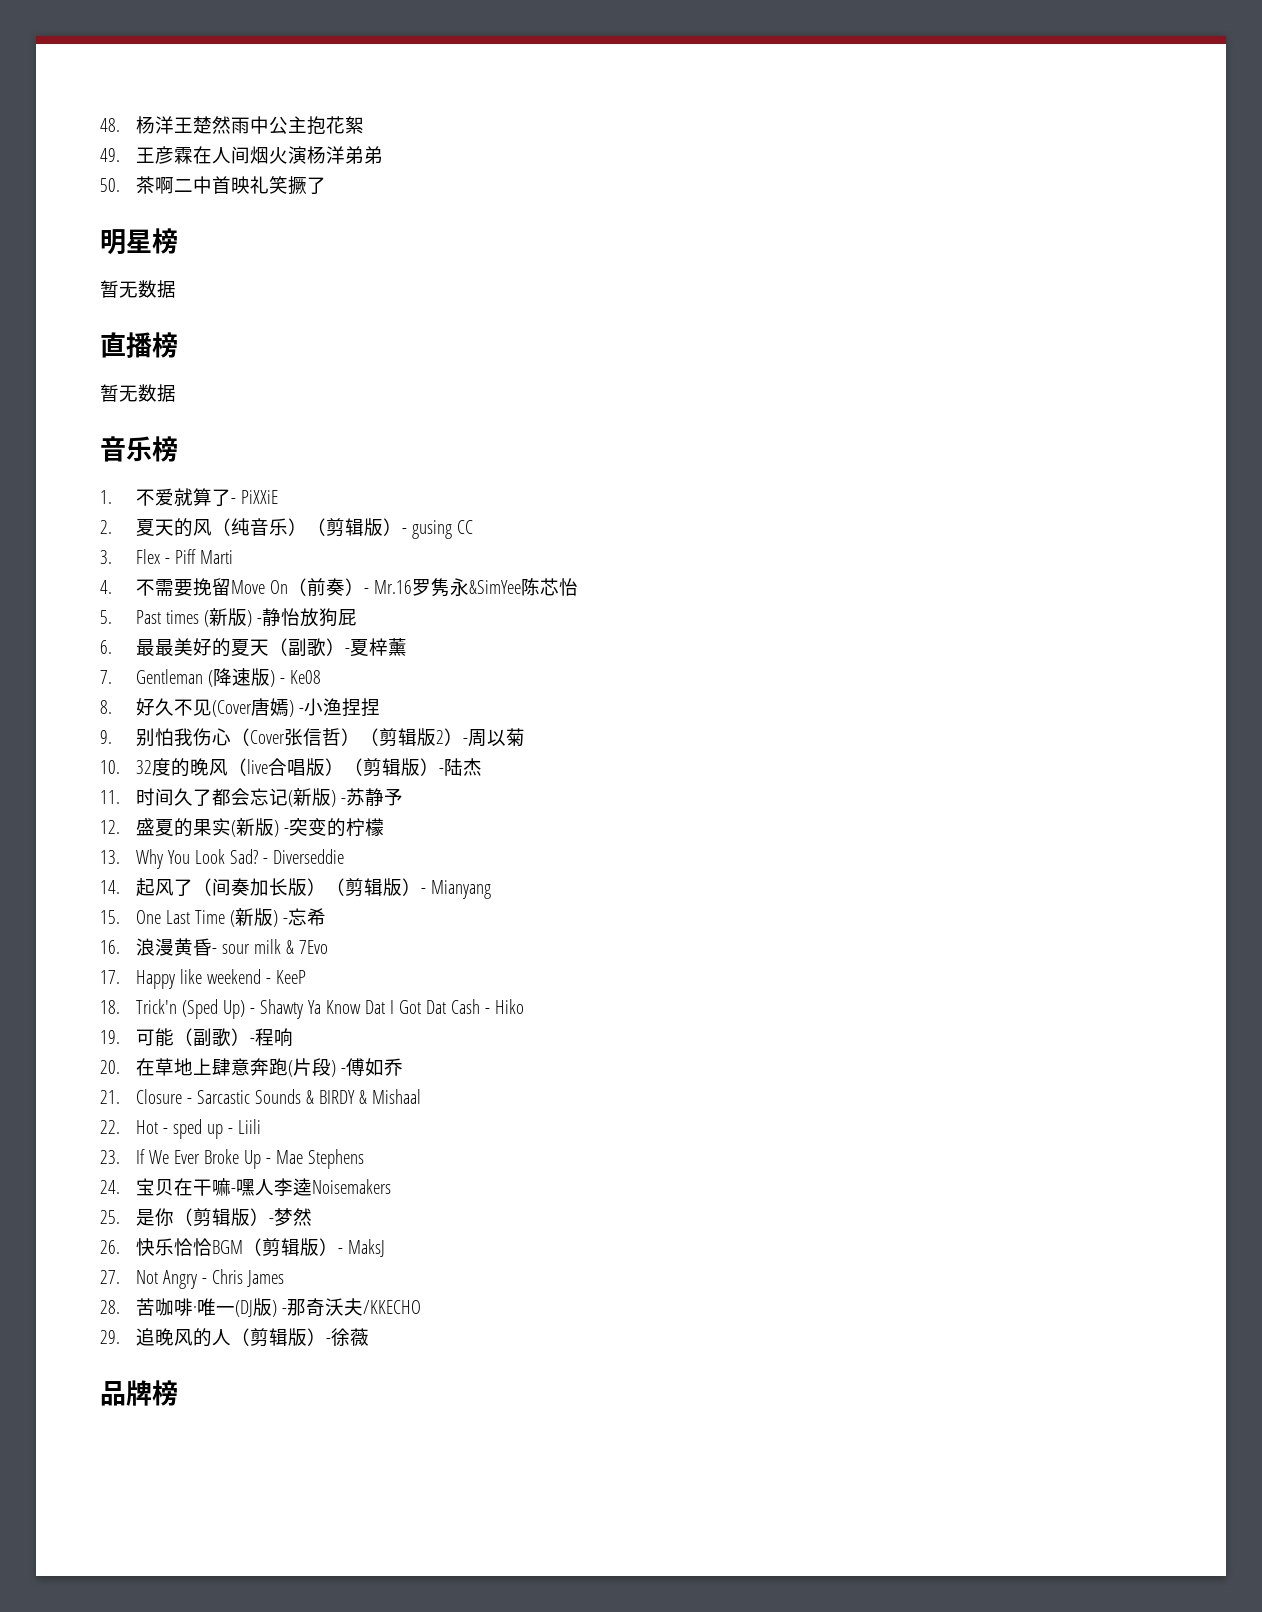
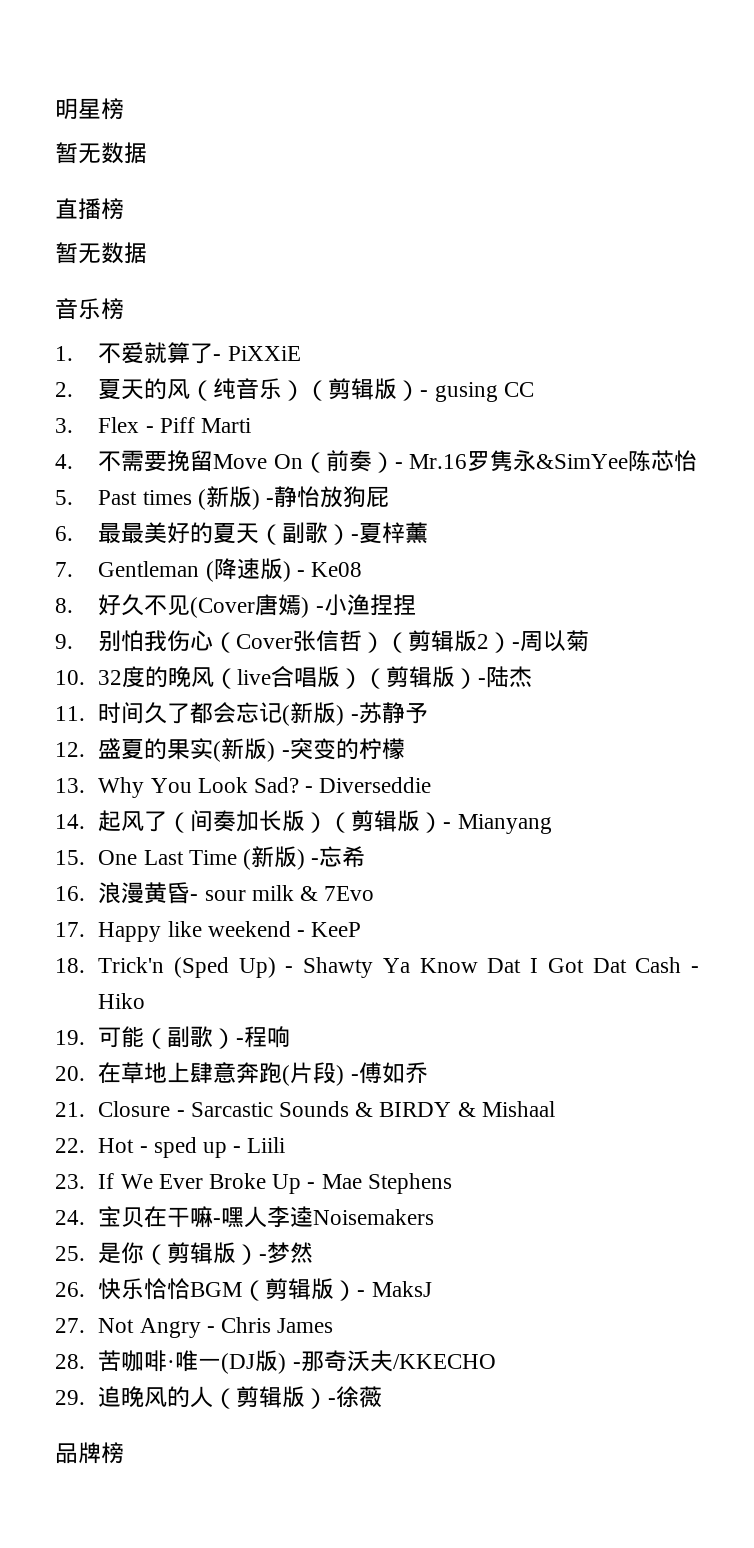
- 48.杨洋王楚然雨中公主抱花絮
- 49.王彦霖在人间烟火演杨洋弟弟
- 50.茶啊二中首映礼笑撅了

